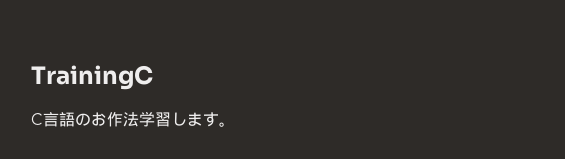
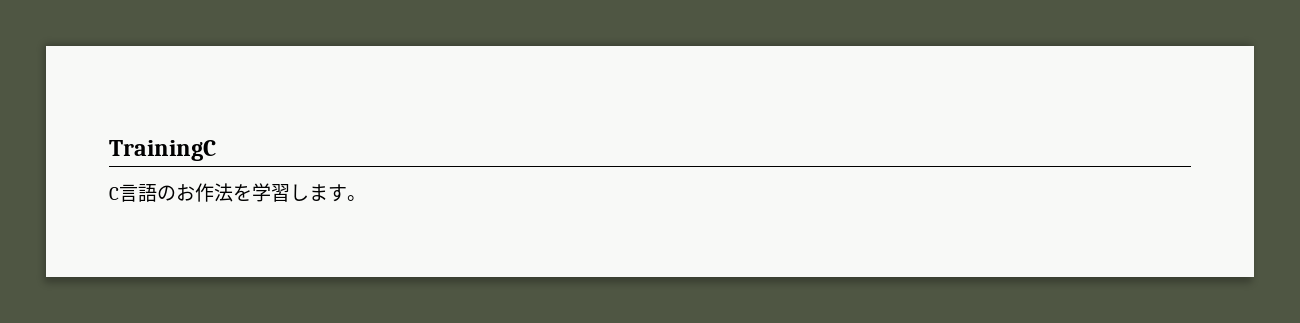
- C言語のお作法学習します。
+ C言語のお作法を学習します。

